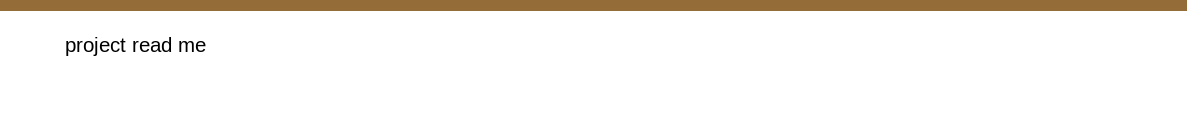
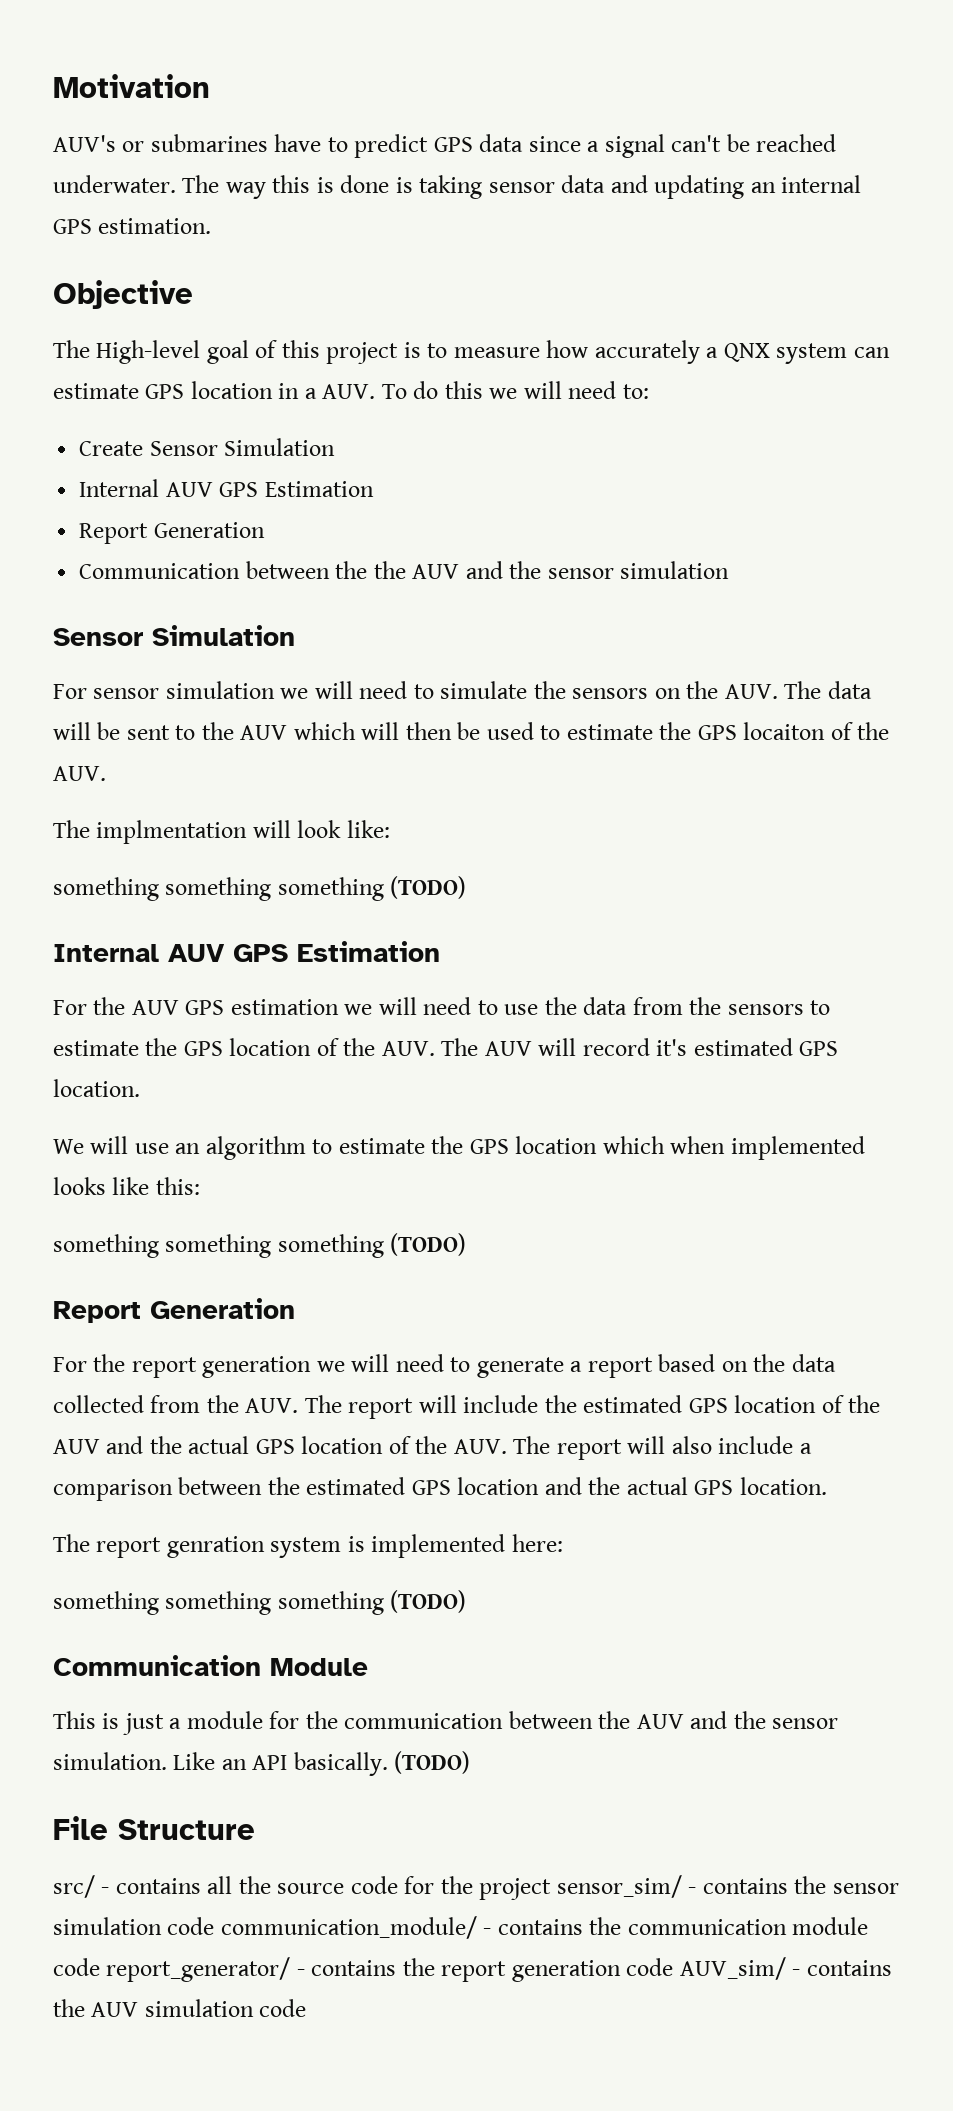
- project read me
+ Motivation
+ AUV's or submarines have to predict GPS data since a signal can't be reached underwater. The way this is done is taking sensor data and updating an internal GPS estimation.
+ Objective
+ The High-level goal of this project is to measure how accurately a QNX system can estimate GPS location in a AUV. To do this we will need to:
+ Create Sensor Simulation
+ Internal AUV GPS Estimation
+ Report Generation
+ Communication between the the AUV and the sensor simulation
+ Sensor Simulation
+ For sensor simulation we will need to simulate the sensors on the AUV. The data will be sent to the AUV which will then be used to estimate the GPS locaiton of the AUV.
+ The implmentation will look like:
+ something something something (TODO)
+ Internal AUV GPS Estimation
+ For the AUV GPS estimation we will need to use the data from the sensors to estimate the GPS location of the AUV. The AUV will record it's estimated GPS location.
+ We will use an algorithm to estimate the GPS location which when implemented looks like this:
+ something something something (TODO)
+ Report Generation
+ For the report generation we will need to generate a report based on the data collected from the AUV. The report will include the estimated GPS location of the AUV and the actual GPS location of the AUV. The report will also include a comparison between the estimated GPS location and the actual GPS location.
+ The report genration system is implemented here:
+ something something something (TODO)
+ Communication Module
+ This is just a module for the communication between the AUV and the sensor simulation. Like an API basically. (TODO)
+ File Structure
+ src/ - contains all the source code for the project sensor_sim/ - contains the sensor simulation code communication_module/ - contains the communication module code report_generator/ - contains the report generation code AUV_sim/ - contains the AUV simulation code

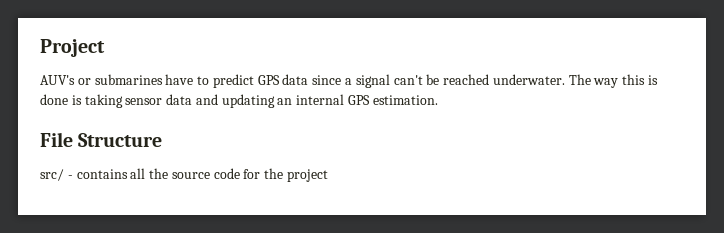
- Motivation
+ Project
- Objective
- The High-level goal of this project is to measure how accurately a QNX system can estimate GPS location in a AUV. To do this we will need to:
- Create Sensor Simulation
- Internal AUV GPS Estimation
- Report Generation
- Communication between the the AUV and the sensor simulation
- Sensor Simulation
- For sensor simulation we will need to simulate the sensors on the AUV. The data will be sent to the AUV which will then be used to estimate the GPS locaiton of the AUV.
- The implmentation will look like:
- something something something (TODO)
- Internal AUV GPS Estimation
- For the AUV GPS estimation we will need to use the data from the sensors to estimate the GPS location of the AUV. The AUV will record it's estimated GPS location.
- We will use an algorithm to estimate the GPS location which when implemented looks like this:
- something something something (TODO)
- Report Generation
- For the report generation we will need to generate a report based on the data collected from the AUV. The report will include the estimated GPS location of the AUV and the actual GPS location of the AUV. The report will also include a comparison between the estimated GPS location and the actual GPS location.
- The report genration system is implemented here:
- something something something (TODO)
- Communication Module
- This is just a module for the communication between the AUV and the sensor simulation. Like an API basically. (TODO)
- src/ - contains all the source code for the project sensor_sim/ - contains the sensor simulation code communication_module/ - contains the communication module code report_generator/ - contains the report generation code AUV_sim/ - contains the AUV simulation code
+ src/ - contains all the source code for the project

